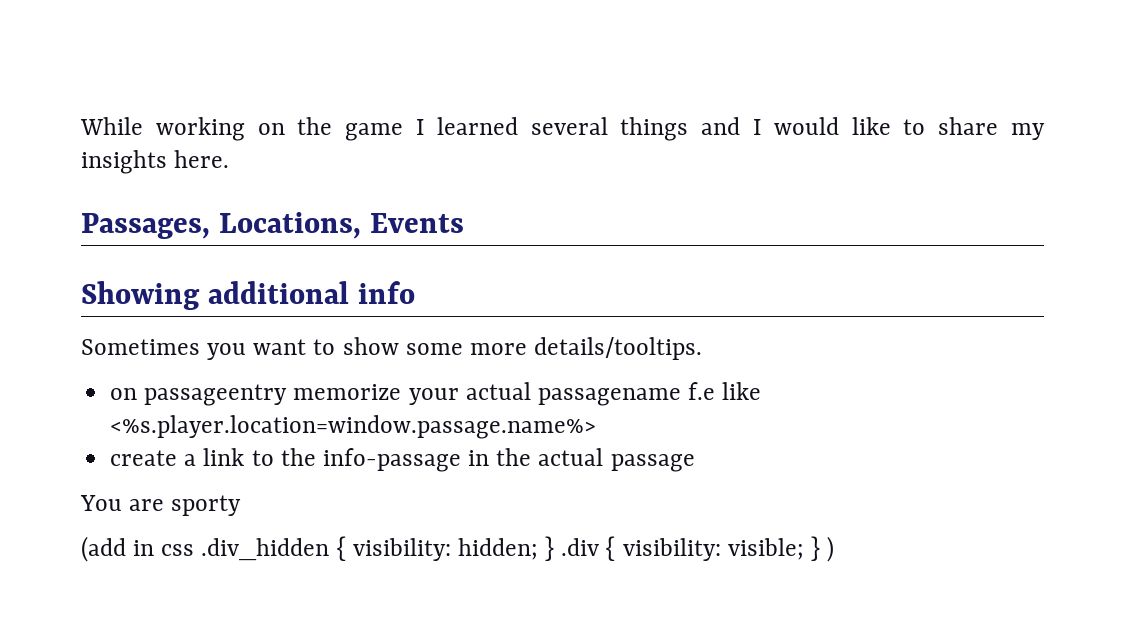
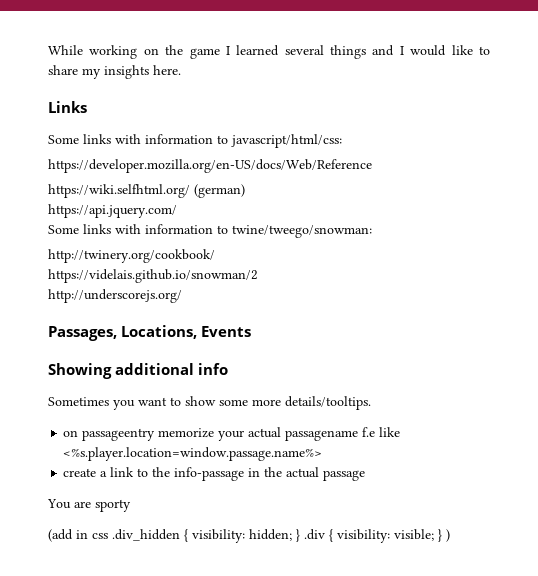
+ Links
+ Some links with information to javascript/html/css:
+ https://developer.mozilla.org/en-US/docs/Web/Reference
+ https://wiki.selfhtml.org/ (german)
+ https://api.jquery.com/
+ Some links with information to twine/tweego/snowman:
+ http://twinery.org/cookbook/
+ https://videlais.github.io/snowman/2
+ http://underscorejs.org/

